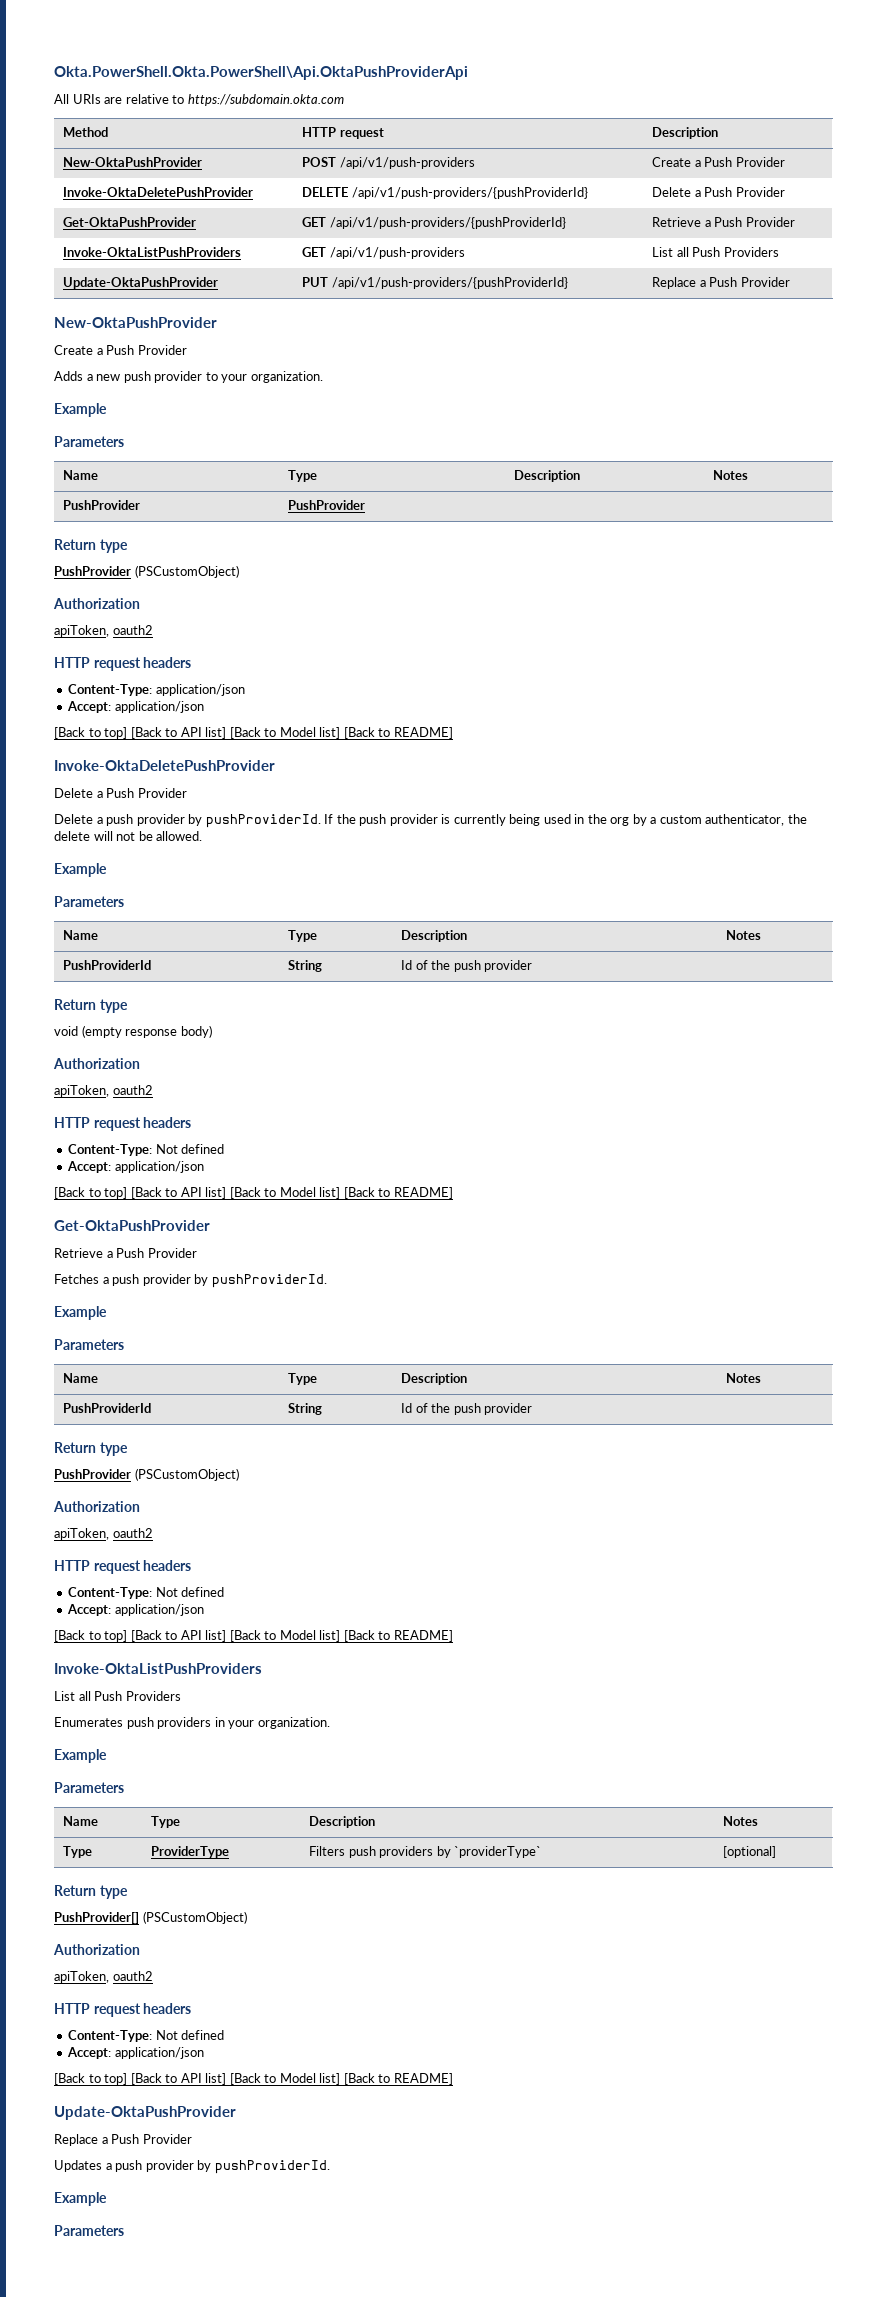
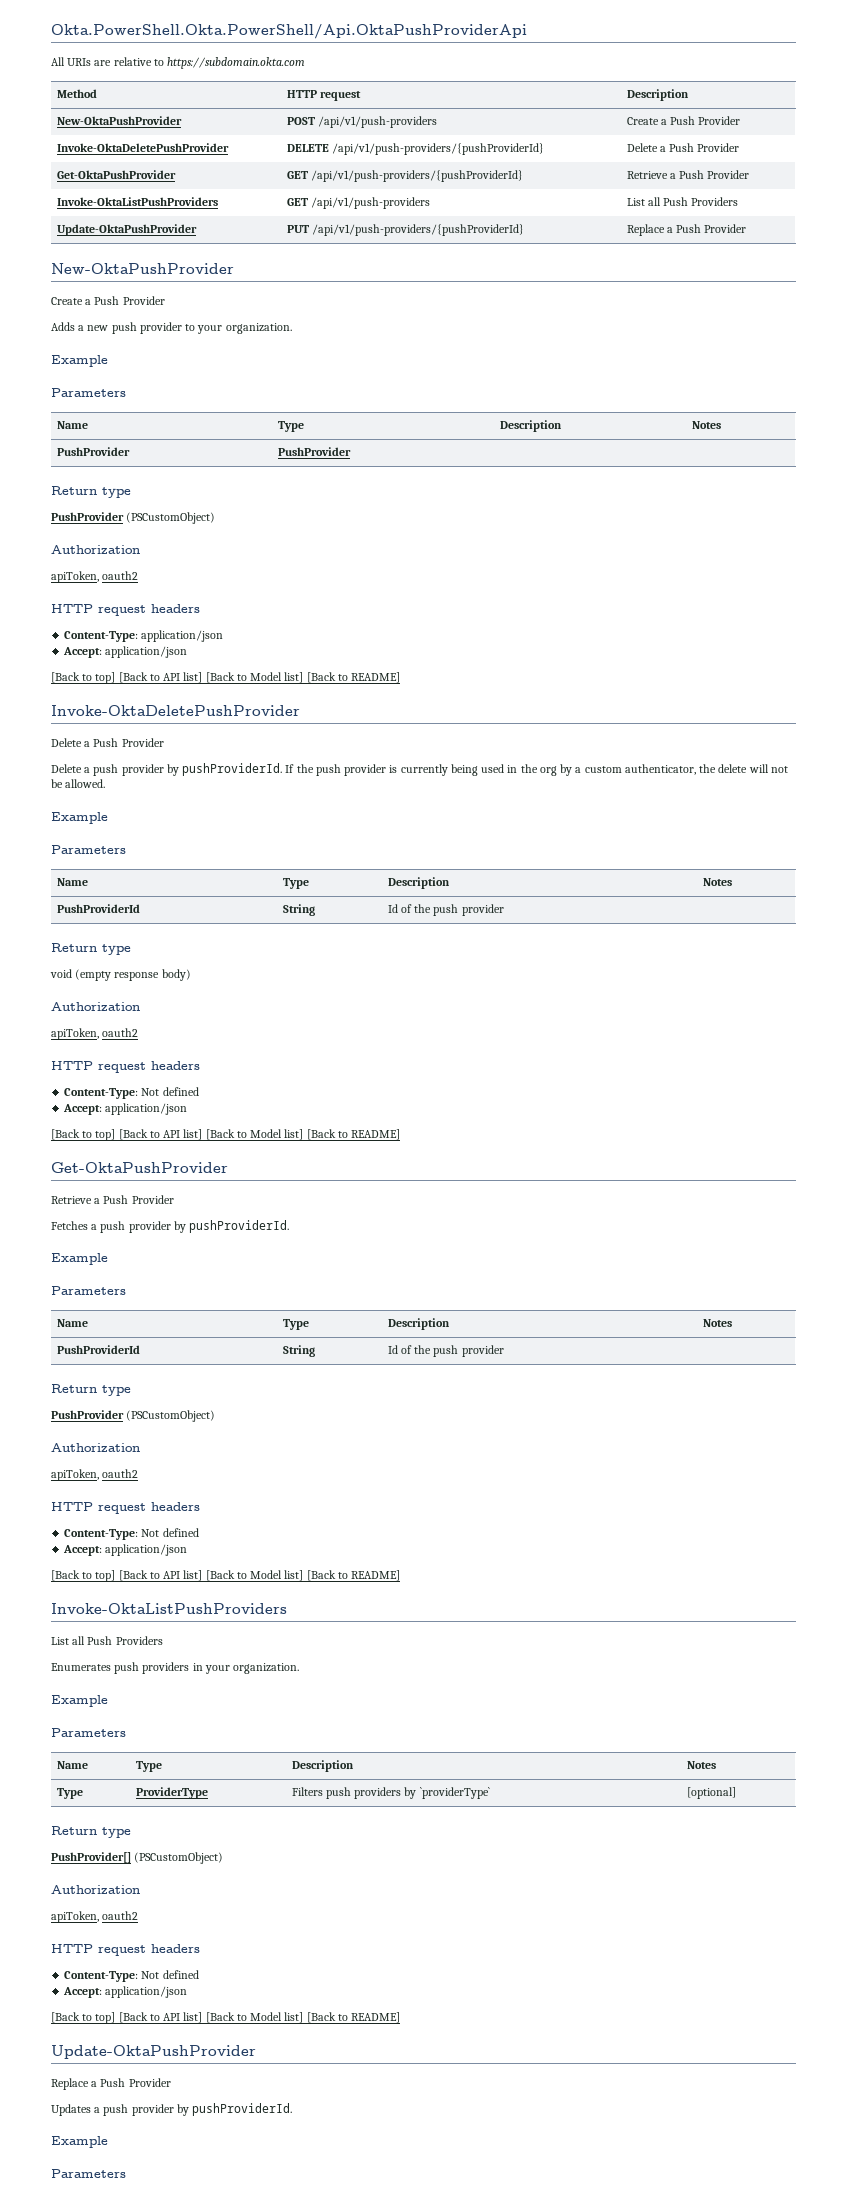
- Okta.PowerShell.Okta.PowerShell\Api.OktaPushProviderApi
+ Okta.PowerShell.Okta.PowerShell/Api.OktaPushProviderApi

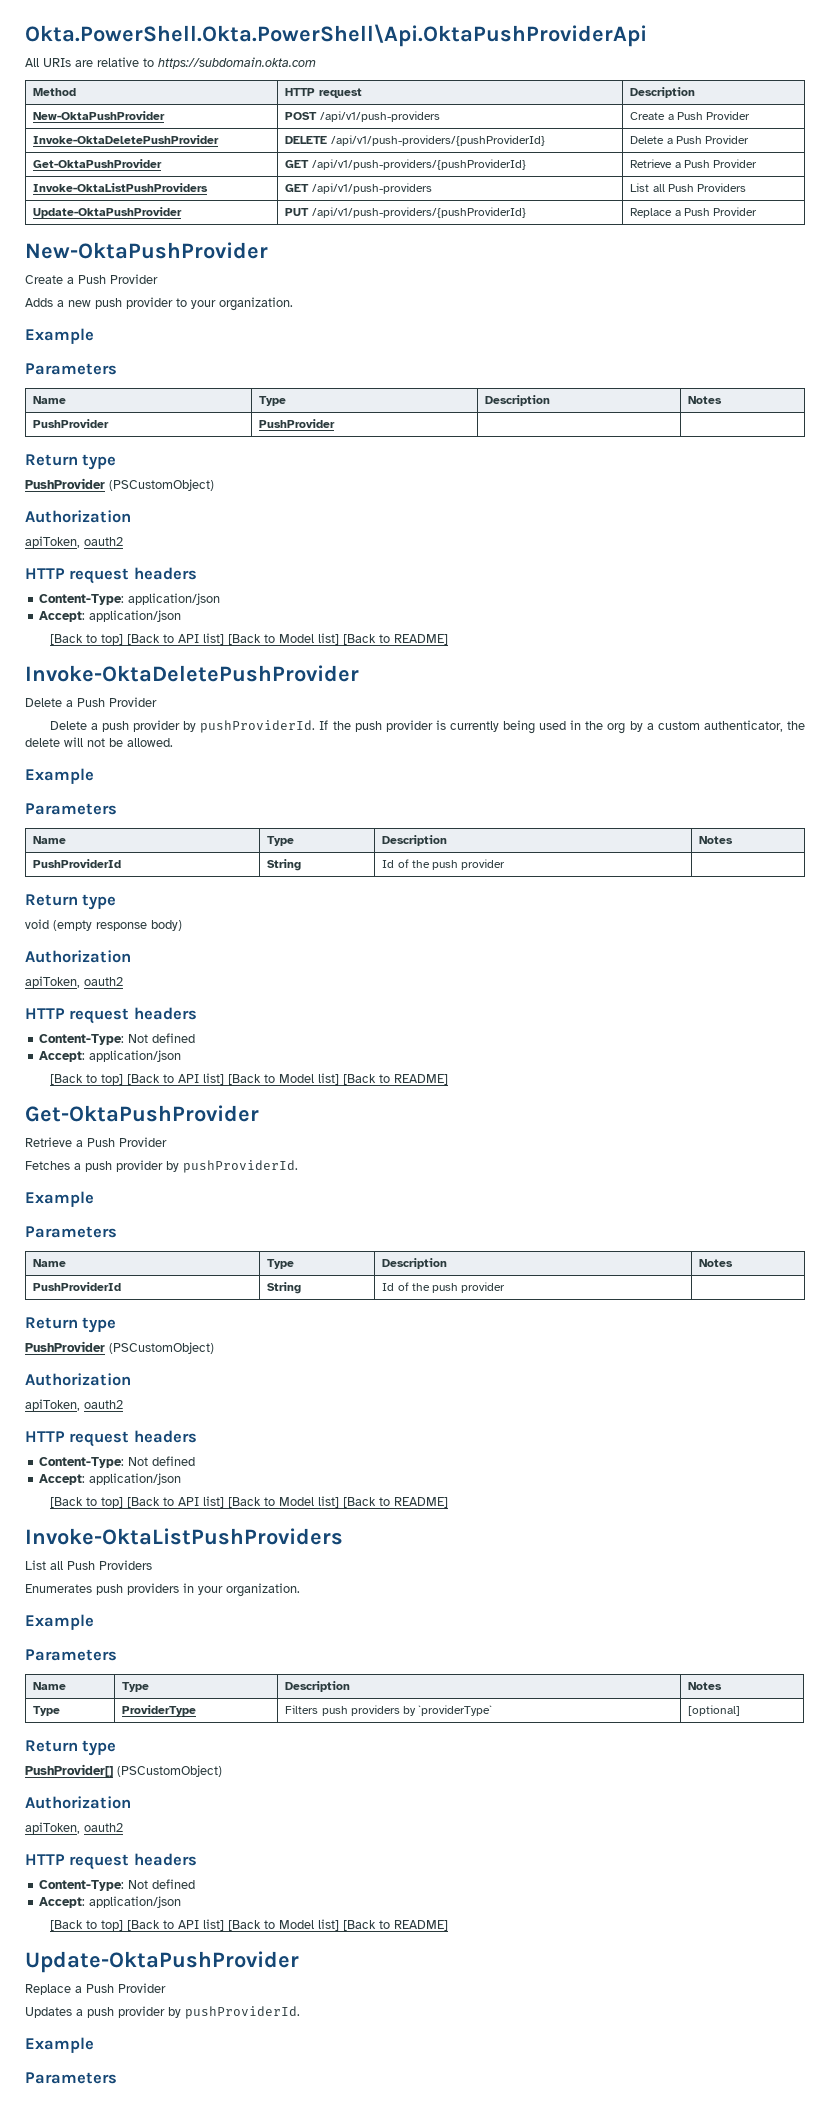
- Okta.PowerShell.Okta.PowerShell/Api.OktaPushProviderApi
+ Okta.PowerShell.Okta.PowerShell\Api.OktaPushProviderApi

